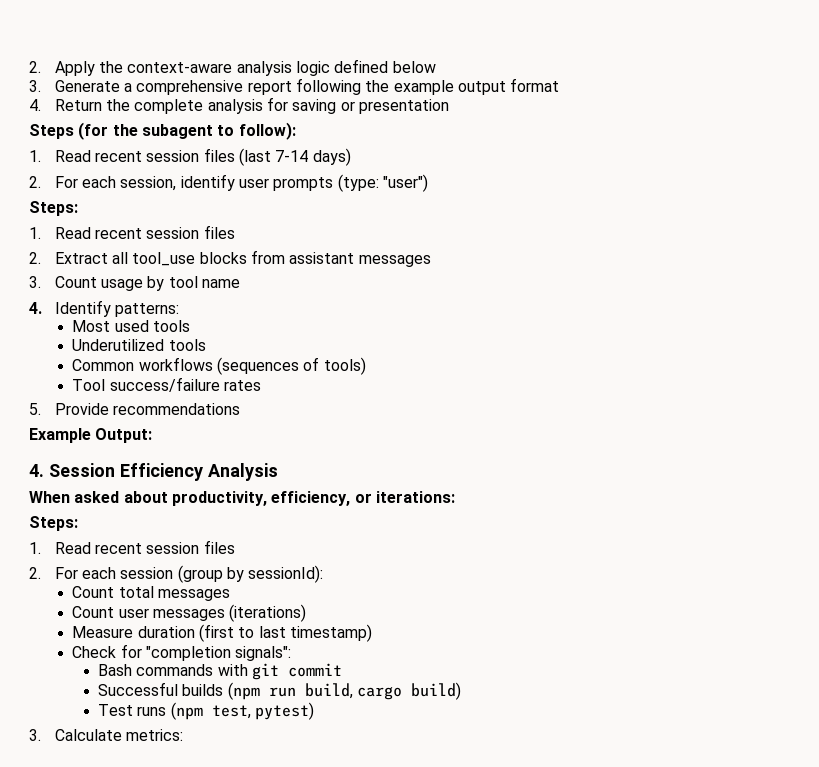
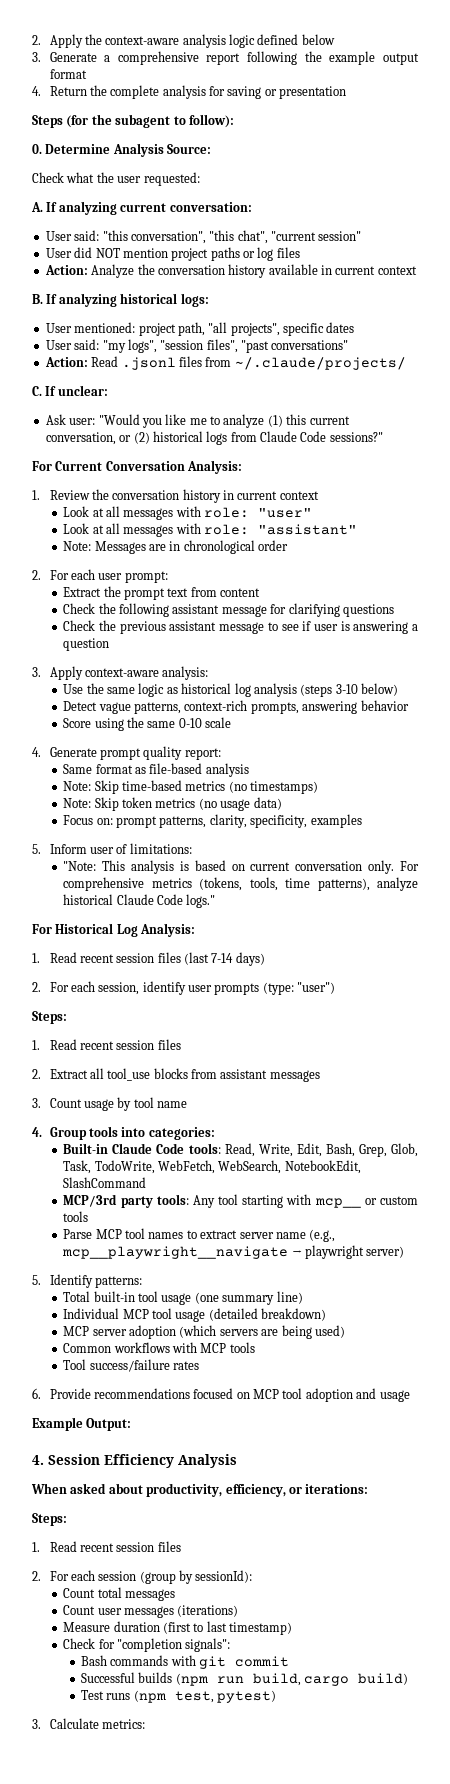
+ 0. Determine Analysis Source:
+ Check what the user requested:
+ A. If analyzing current conversation:
+ User said: "this conversation", "this chat", "current session"
+ User did NOT mention project paths or log files
+ Action: Analyze the conversation history available in current context
+ B. If analyzing historical logs:
+ User mentioned: project path, "all projects", specific dates
+ User said: "my logs", "session files", "past conversations"
+ Action: Read .jsonl files from ~/.claude/projects/
+ C. If unclear:
+ Ask user: "Would you like me to analyze (1) this current conversation, or (2) historical logs from Claude Code sessions?"
+ For Current Conversation Analysis:
+ 1. Review the conversation history in current context
+ Look at all messages with role: "user"
+ Look at all messages with role: "assistant"
+ Note: Messages are in chronological order
+ 2. For each user prompt:
+ Extract the prompt text from content
+ Check the following assistant message for clarifying questions
+ Check the previous assistant message to see if user is answering a question
+ 3. Apply context-aware analysis:
+ Use the same logic as historical log analysis (steps 3-10 below)
+ Detect vague patterns, context-rich prompts, answering behavior
+ Score using the same 0-10 scale
+ 4. Generate prompt quality report:
+ Same format as file-based analysis
+ Note: Skip time-based metrics (no timestamps)
+ Note: Skip token metrics (no usage data)
+ Focus on: prompt patterns, clarity, specificity, examples
+ 5. Inform user of limitations:
+ "Note: This analysis is based on current conversation only. For comprehensive metrics (tokens, tools, time patterns), analyze historical Claude Code logs."
+ For Historical Log Analysis:
- 4. Identify patterns:
- Most used tools
- Underutilized tools
+ 4. Group tools into categories:
+ Built-in Claude Code tools: Read, Write, Edit, Bash, Grep, Glob, Task, TodoWrite, WebFetch, WebSearch, NotebookEdit, SlashCommand
+ MCP/3rd party tools: Any tool starting with mcp__ or custom tools
+ Parse MCP tool names to extract server name (e.g., mcp__playwright__navigate → playwright server)
+ 5. Identify patterns:
+ Total built-in tool usage (one summary line)
+ Individual MCP tool usage (detailed breakdown)
+ MCP server adoption (which servers are being used)
- Common workflows (sequences of tools)
+ Common workflows with MCP tools
- 5. Provide recommendations
+ 6. Provide recommendations focused on MCP tool adoption and usage

